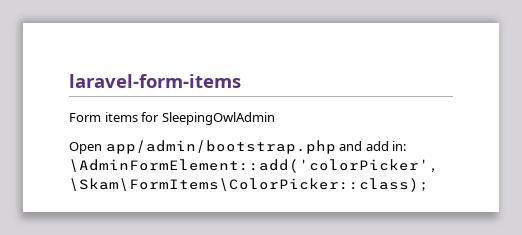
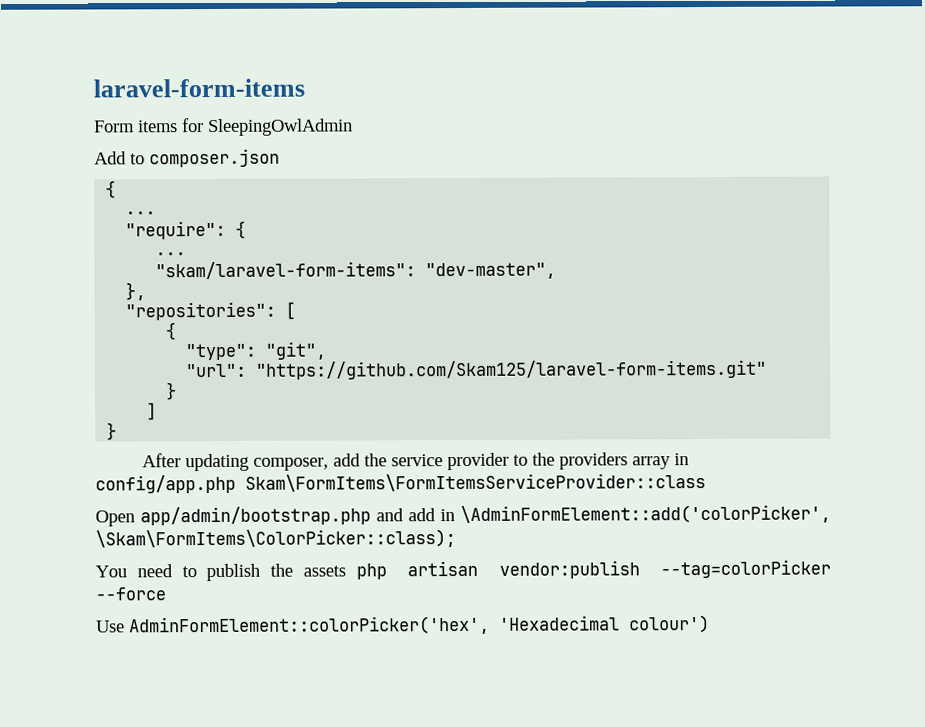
+ Add to composer.json
+ {
+ ...
+ "require": {
+ ...
+ "skam/laravel-form-items": "dev-master",
+ },
+ "repositories": [
+ {
+ "type": "git",
+ "url": "https://github.com/Skam125/laravel-form-items.git"
+ }
+ ]
+ }
+ After updating composer, add the service provider to the providers array in config/app.php Skam\FormItems\FormItemsServiceProvider::class
- Open app/admin/bootstrap.php and add in: \AdminFormElement::add('colorPicker', \Skam\FormItems\ColorPicker::class);
+ Open app/admin/bootstrap.php and add in \AdminFormElement::add('colorPicker', \Skam\FormItems\ColorPicker::class);
+ You need to publish the assets php artisan vendor:publish --tag=colorPicker --force
+ Use AdminFormElement::colorPicker('hex', 'Hexadecimal colour')

